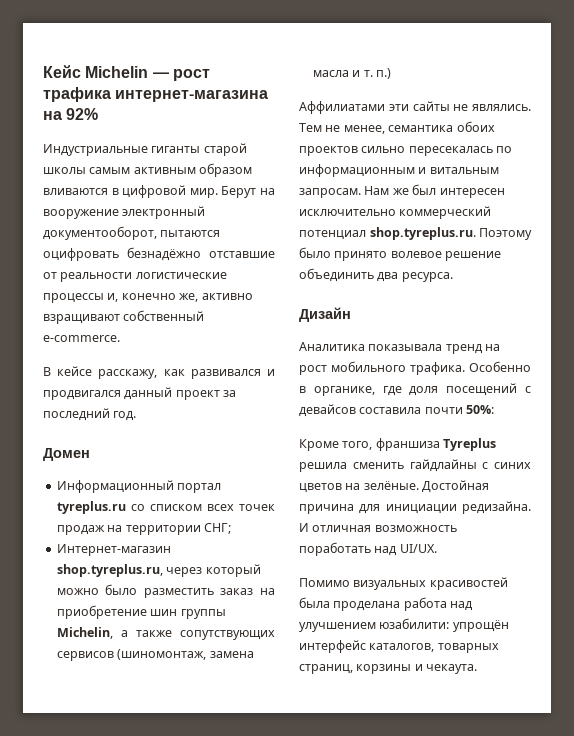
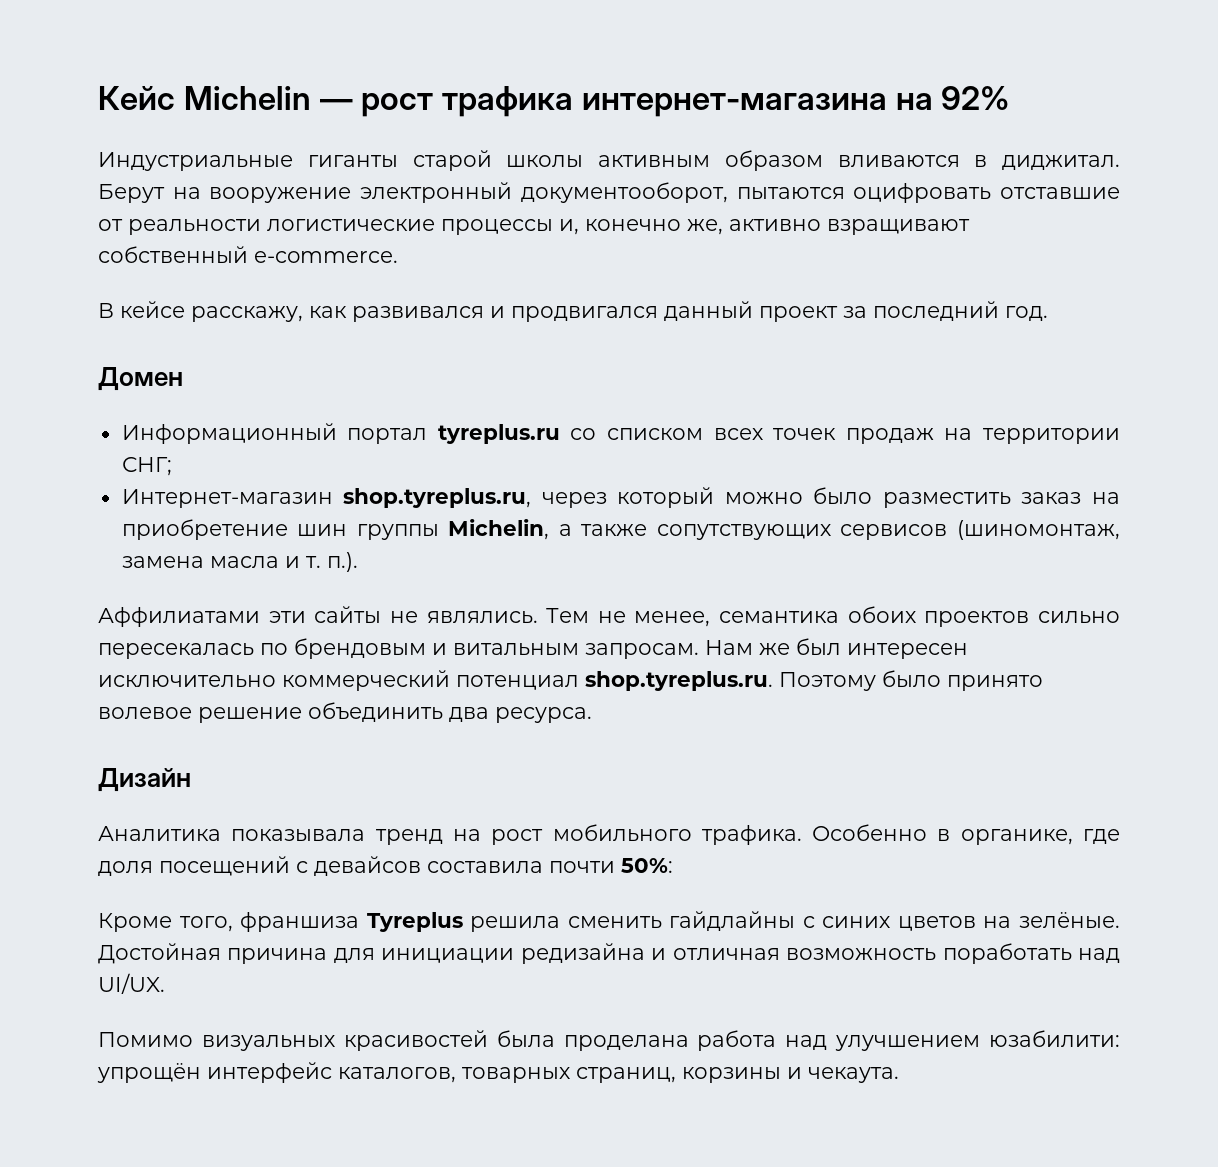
- Индустриальные гиганты старой школы самым активным образом вливаются в цифровой мир.
+ Индустриальные гиганты старой школы активным образом вливаются в диджитал.
- Берут на вооружение электронный документооборот, пытаются оцифровать безнадёжно отставшие от реальности логистические процессы и, конечно же, активно взращивают собственный e-commerce.
+ Берут на вооружение электронный документооборот, пытаются оцифровать отставшие от реальности логистические процессы и, конечно же, активно взращивают собственный e-commerce.
- Интернет-магазин shop.tyreplus.ru, через который можно было разместить заказ на приобретение шин группы Michelin, а также сопутствующих сервисов (шиномонтаж, замена масла и т. п.)
+ Интернет-магазин shop.tyreplus.ru, через который можно было разместить заказ на приобретение шин группы Michelin, а также сопутствующих сервисов (шиномонтаж, замена масла и т. п.).
- Тем не менее, семантика обоих проектов сильно пересекалась по информационным и витальным запросам.
+ Тем не менее, семантика обоих проектов сильно пересекалась по брендовым и витальным запросам.
- Достойная причина для инициации редизайна. И отличная возможность поработать над UI/UX.
+ Достойная причина для инициации редизайна и отличная возможность поработать над UI/UX.

